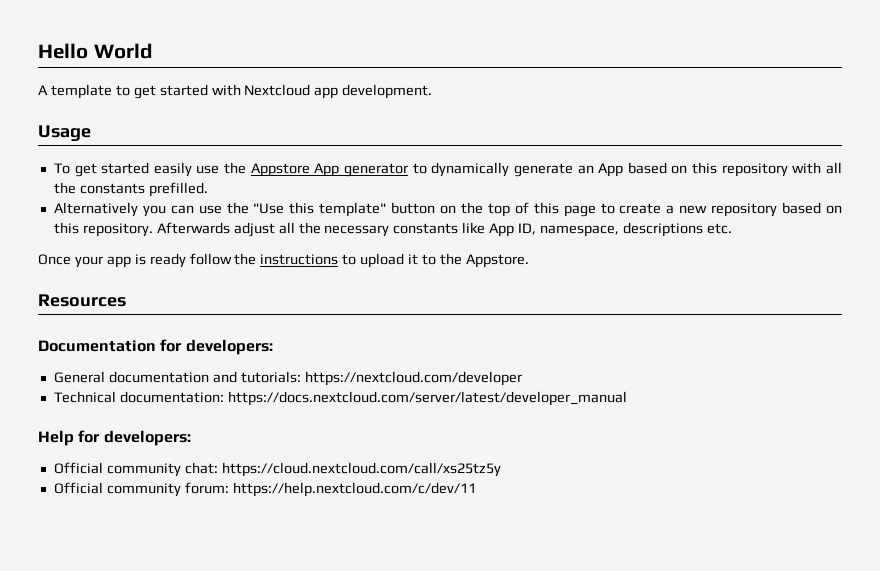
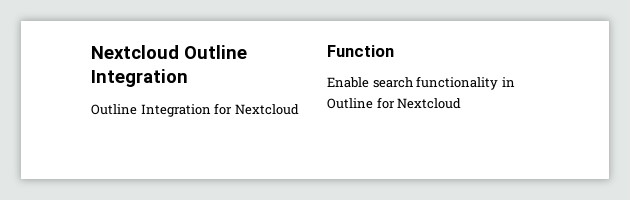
- Hello World
- A template to get started with Nextcloud app development.
- Usage
- To get started easily use the Appstore App generator to dynamically generate an App based on this repository with all the constants prefilled.
- Alternatively you can use the "Use this template" button on the top of this page to create a new repository based on this repository. Afterwards adjust all the necessary constants like App ID, namespace, descriptions etc.
- Once your app is ready follow the instructions to upload it to the Appstore.
- Resources
- Documentation for developers:
- General documentation and tutorials: https://nextcloud.com/developer
- Technical documentation: https://docs.nextcloud.com/server/latest/developer_manual
- Help for developers:
- Official community chat: https://cloud.nextcloud.com/call/xs25tz5y
- Official community forum: https://help.nextcloud.com/c/dev/11
+ Nextcloud Outline Integration
+ Outline Integration for Nextcloud
+ Function
+ Enable search functionality in Outline for Nextcloud

